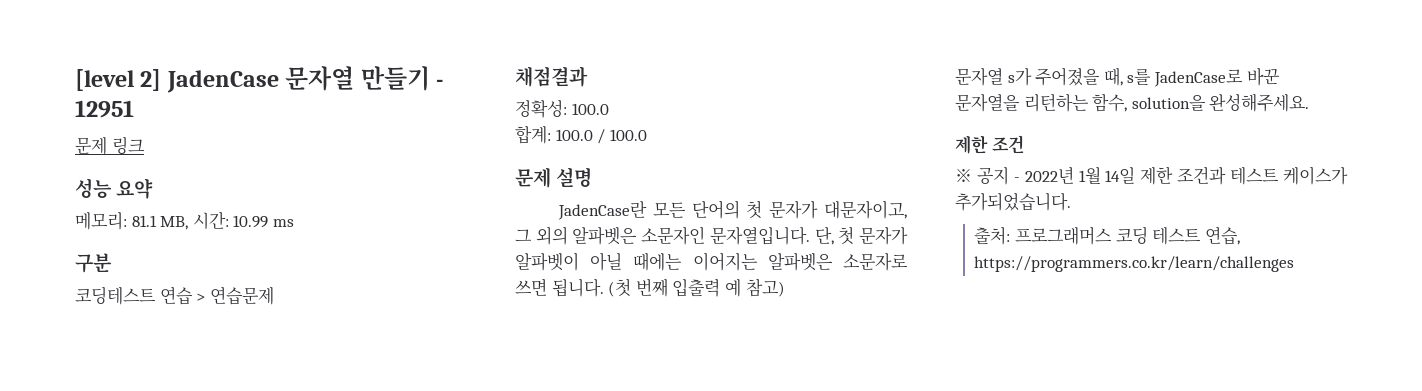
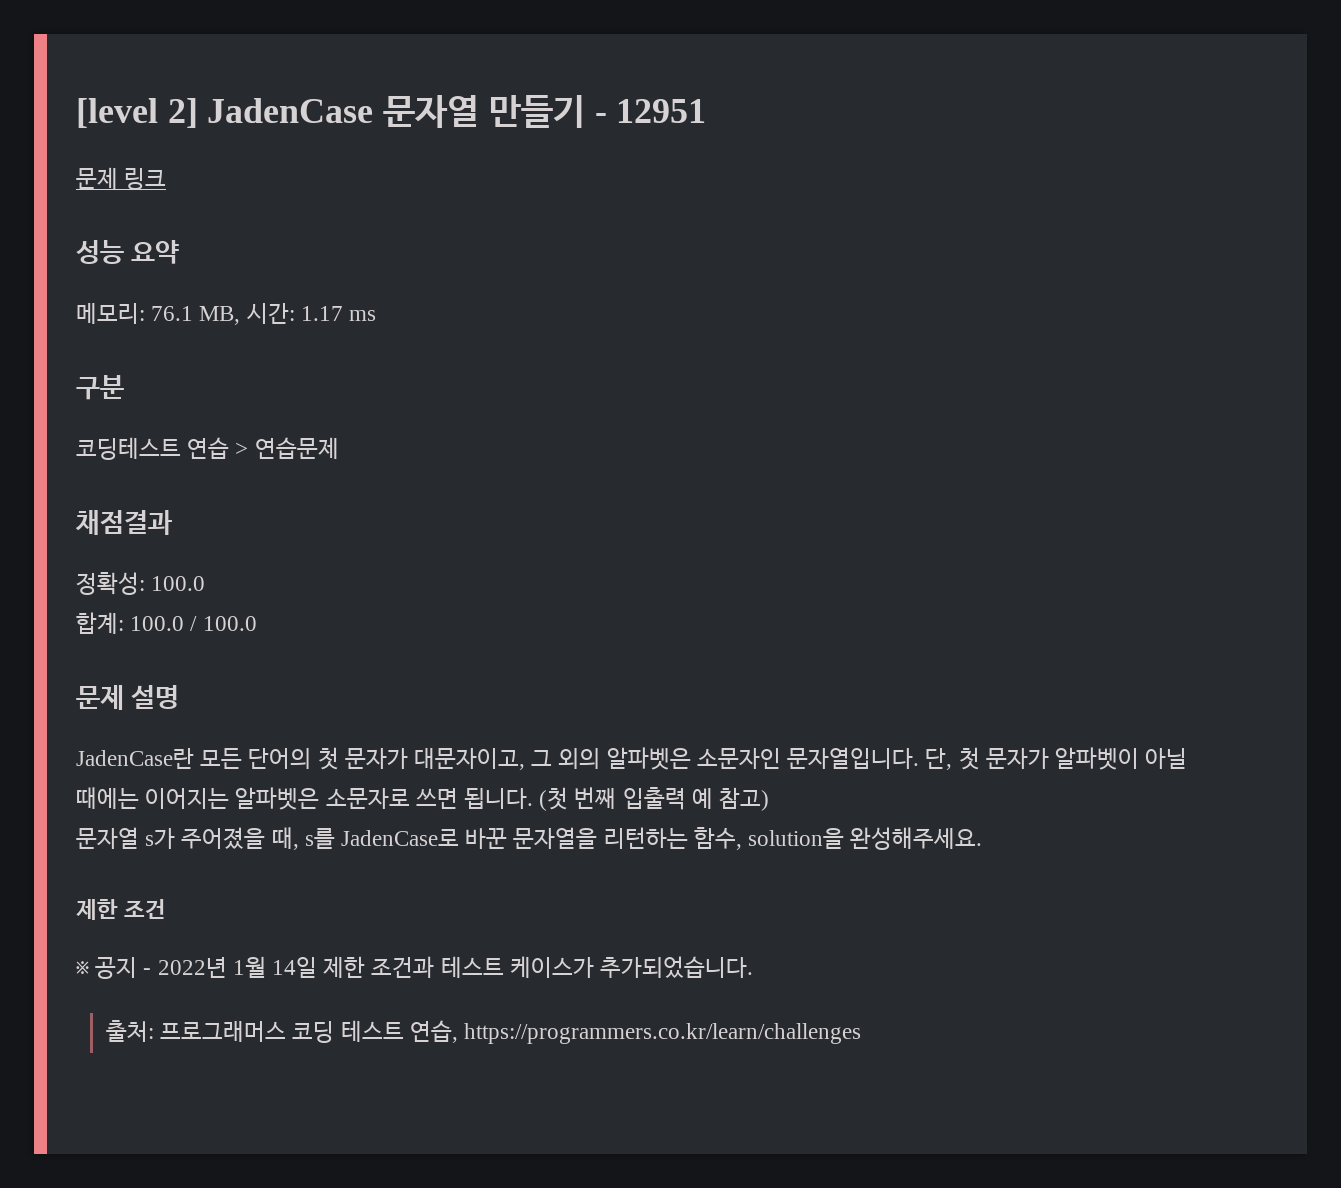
- 메모리: 81.1 MB, 시간: 10.99 ms
+ 메모리: 76.1 MB, 시간: 1.17 ms

